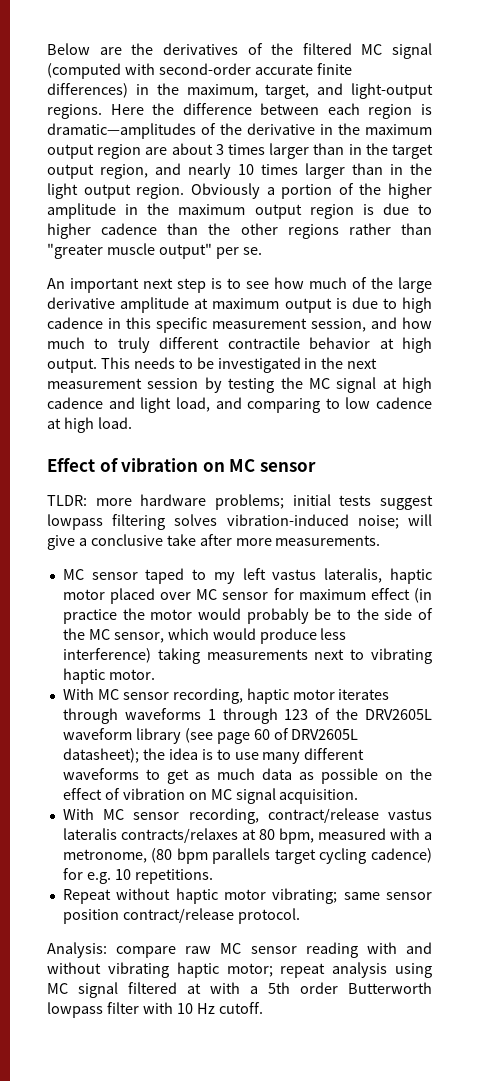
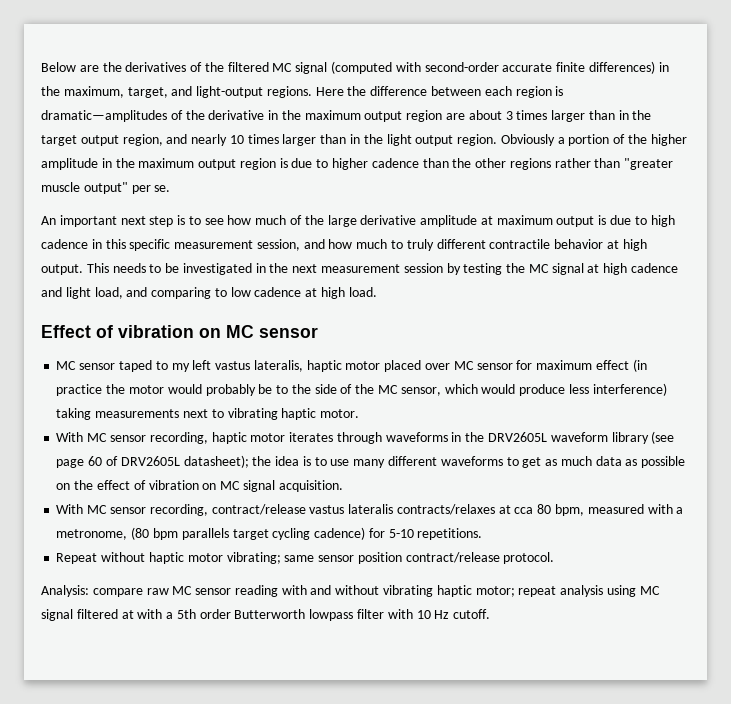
- TLDR: more hardware problems; initial tests suggest lowpass filtering solves vibration-induced noise; will give a conclusive take after more measurements.
- With MC sensor recording, haptic motor iterates through waveforms 1 through 123 of the DRV2605L waveform library (see page 60 of DRV2605L datasheet); the idea is to use many different waveforms to get as much data as possible on the effect of vibration on MC signal acquisition.
+ With MC sensor recording, haptic motor iterates through waveforms in the DRV2605L waveform library (see page 60 of DRV2605L datasheet); the idea is to use many different waveforms to get as much data as possible on the effect of vibration on MC signal acquisition.
- With MC sensor recording, contract/release vastus lateralis contracts/relaxes at 80 bpm, measured with a metronome, (80 bpm parallels target cycling cadence) for e.g. 10 repetitions.
+ With MC sensor recording, contract/release vastus lateralis contracts/relaxes at cca 80 bpm, measured with a metronome, (80 bpm parallels target cycling cadence) for 5-10 repetitions.

